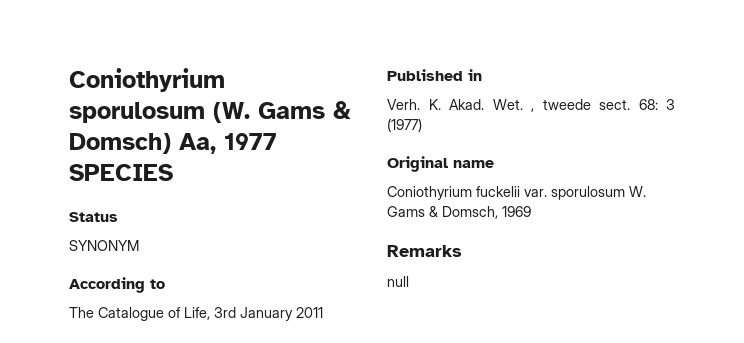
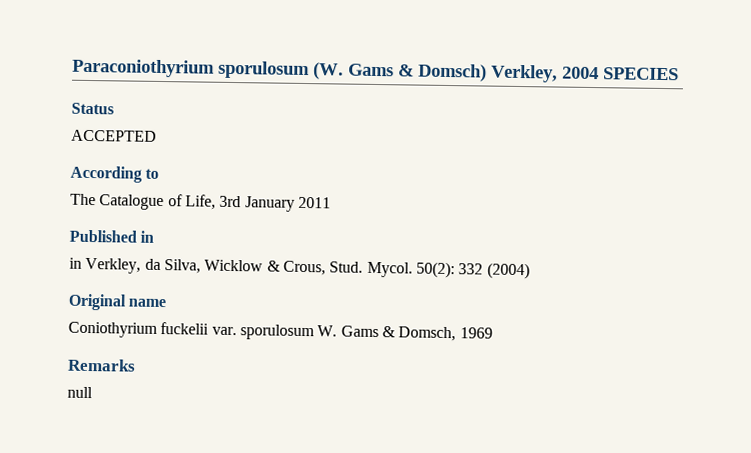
- Coniothyrium sporulosum (W. Gams & Domsch) Aa, 1977 SPECIES
+ Paraconiothyrium sporulosum (W. Gams & Domsch) Verkley, 2004 SPECIES
- SYNONYM
+ ACCEPTED
- Verh. K. Akad. Wet. , tweede sect. 68: 3 (1977)
+ in Verkley, da Silva, Wicklow & Crous, Stud. Mycol. 50(2): 332 (2004)

